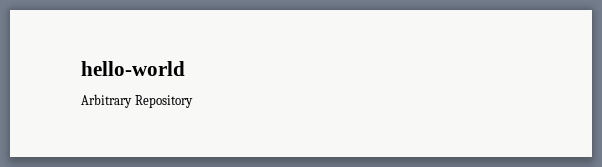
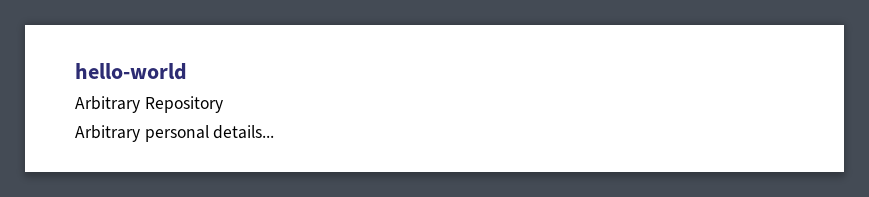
+ Arbitrary personal details...

